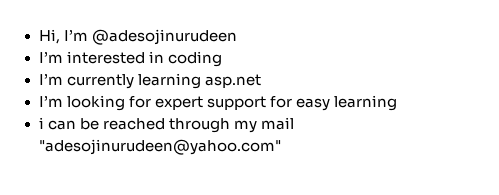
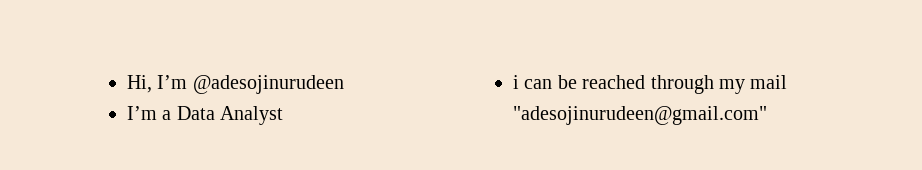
- I’m interested in coding
- I’m currently learning asp.net
- I’m looking for expert support for easy learning
+ I’m a Data Analyst
- i can be reached through my mail "adesojinurudeen@yahoo.com"
+ i can be reached through my mail "adesojinurudeen@gmail.com"

